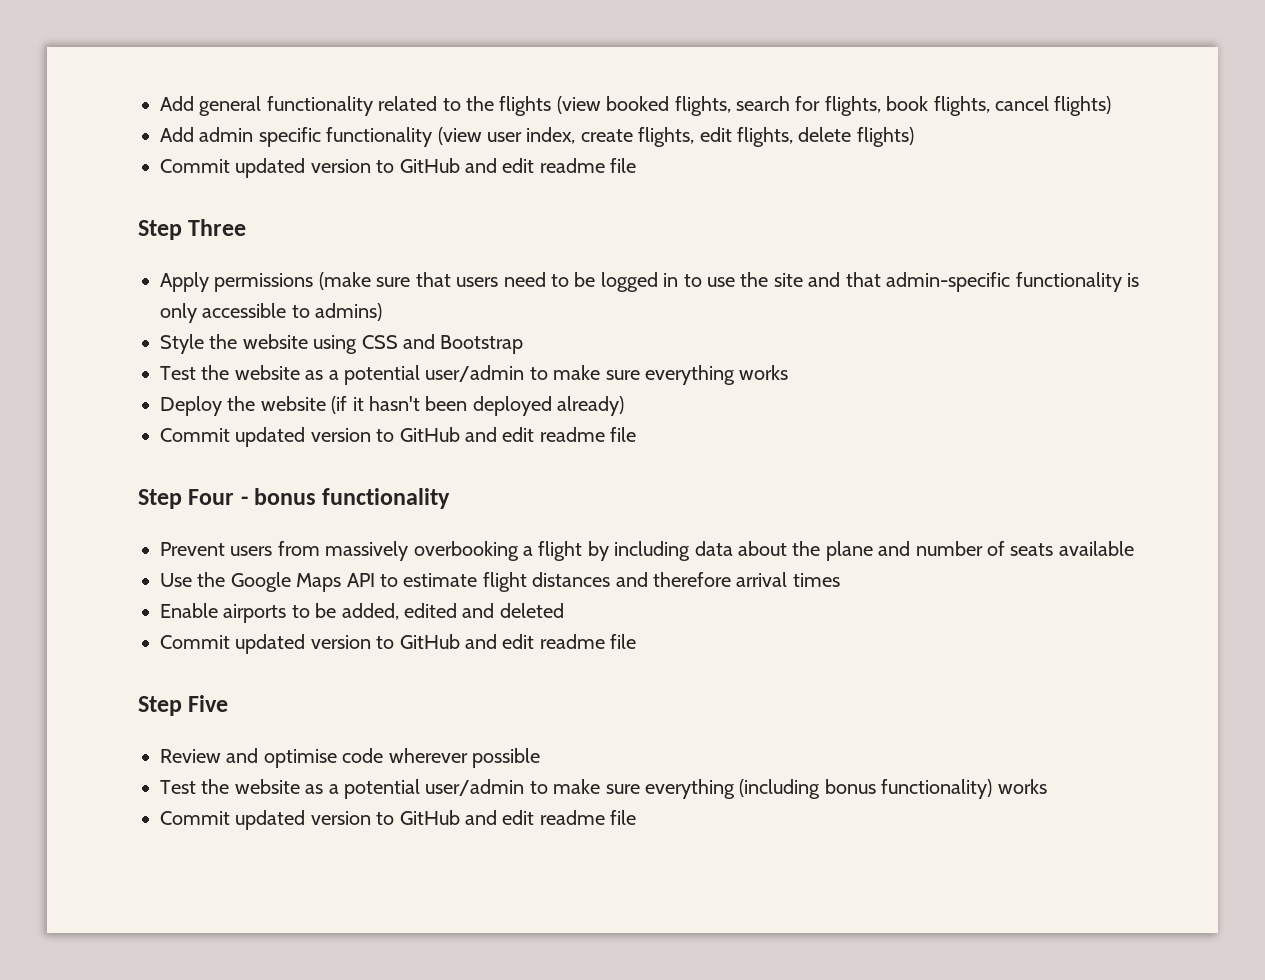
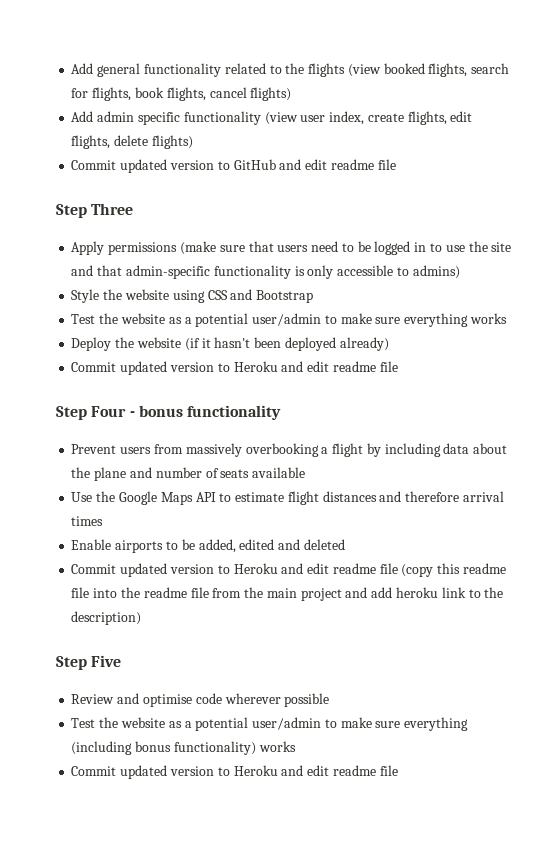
  Deploy the website (if it hasn't been deployed already)
- Commit updated version to GitHub and edit readme file
+ Commit updated version to Heroku and edit readme file
  Enable airports to be added, edited and deleted
- Commit updated version to GitHub and edit readme file
+ Commit updated version to Heroku and edit readme file (copy this readme file into the readme file from the main project and add heroku link to the description)
  Test the website as a potential user/admin to make sure everything (including bonus functionality) works
- Commit updated version to GitHub and edit readme file
+ Commit updated version to Heroku and edit readme file

